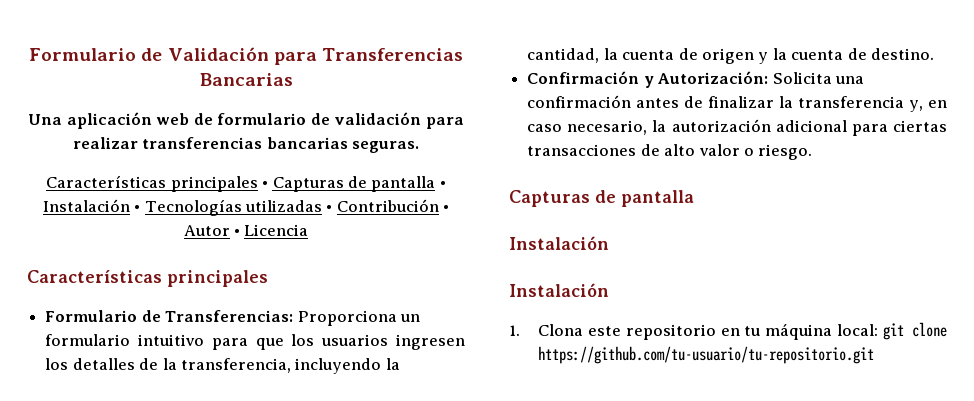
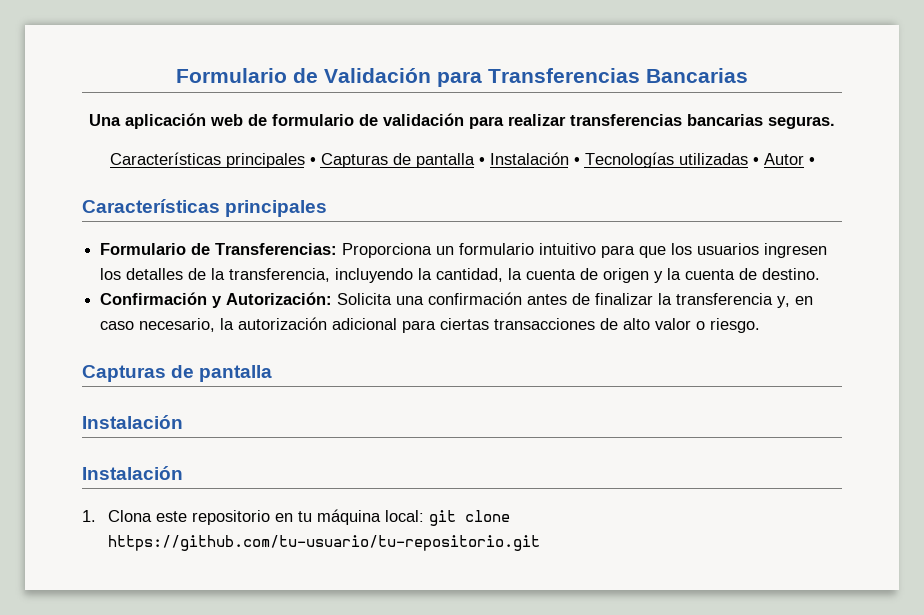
- Características principales • Capturas de pantalla • Instalación • Tecnologías utilizadas • Contribución • Autor • Licencia
+ Características principales • Capturas de pantalla • Instalación • Tecnologías utilizadas • Autor •

